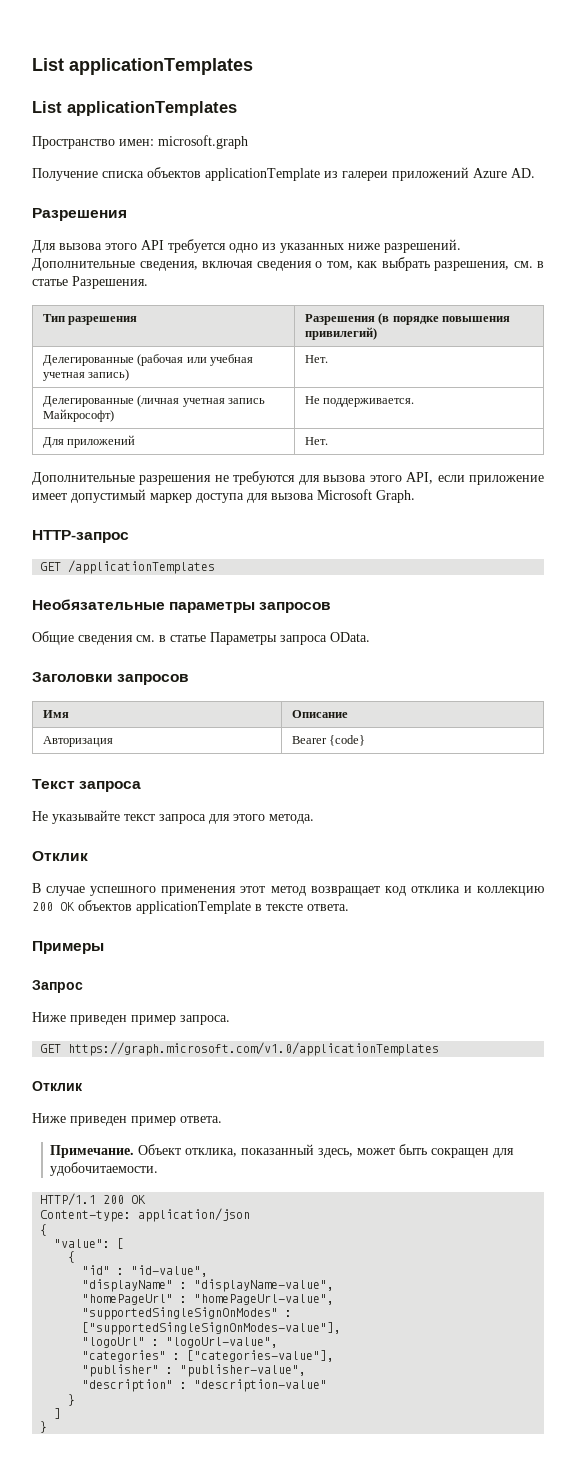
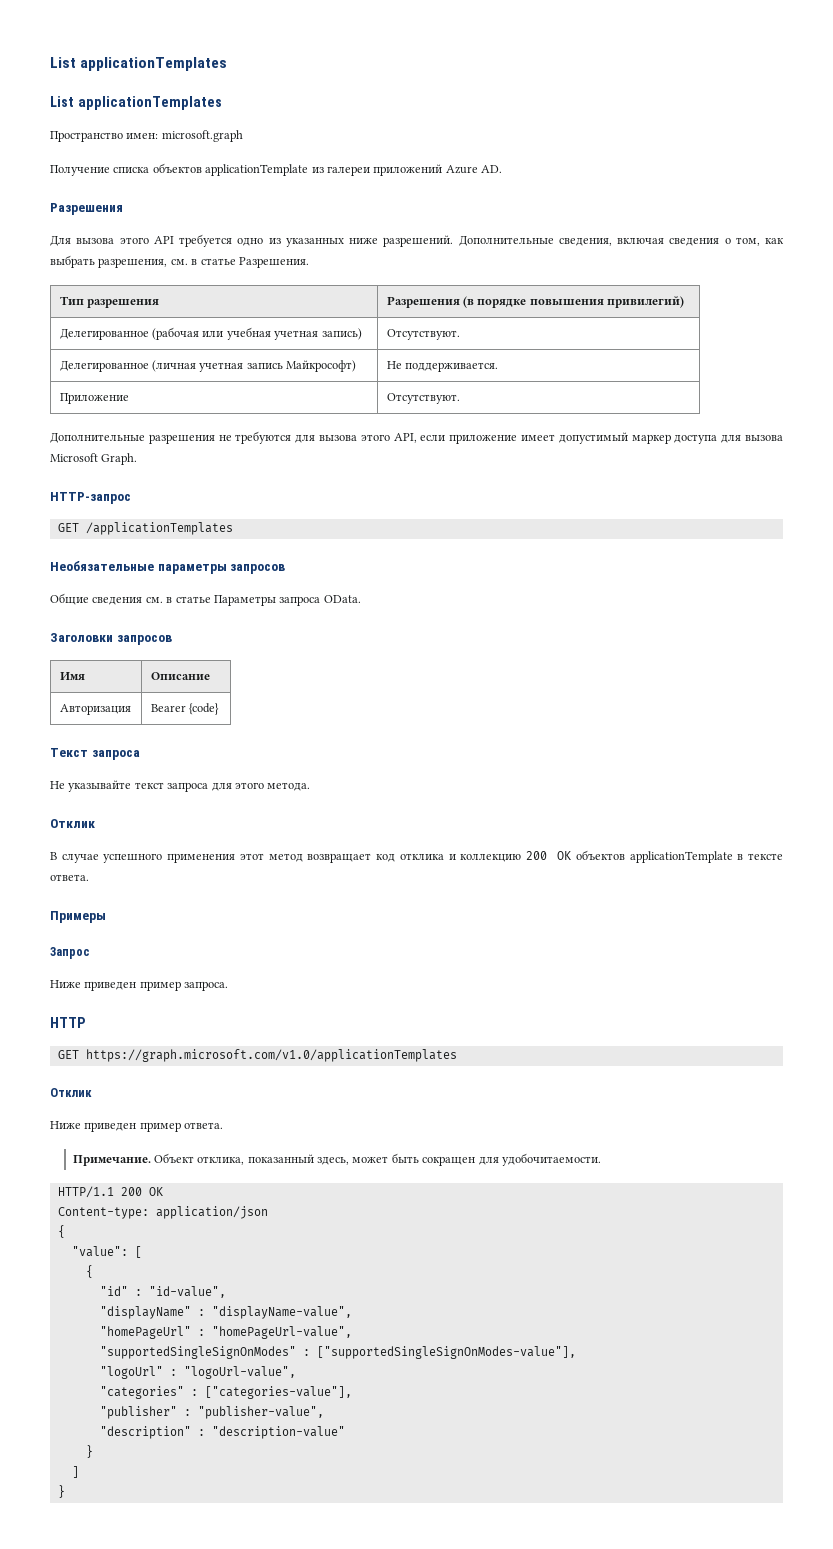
- Делегированные (рабочая или учебная учетная запись) | Нет.
- Делегированные (личная учетная запись Майкрософт) | Не поддерживается.
+ Делегированное (рабочая или учебная учетная запись) | Отсутствуют.
+ Делегированное (личная учетная запись Майкрософт) | Не поддерживается.
- Для приложений | Нет.
+ Приложение | Отсутствуют.
+ HTTP

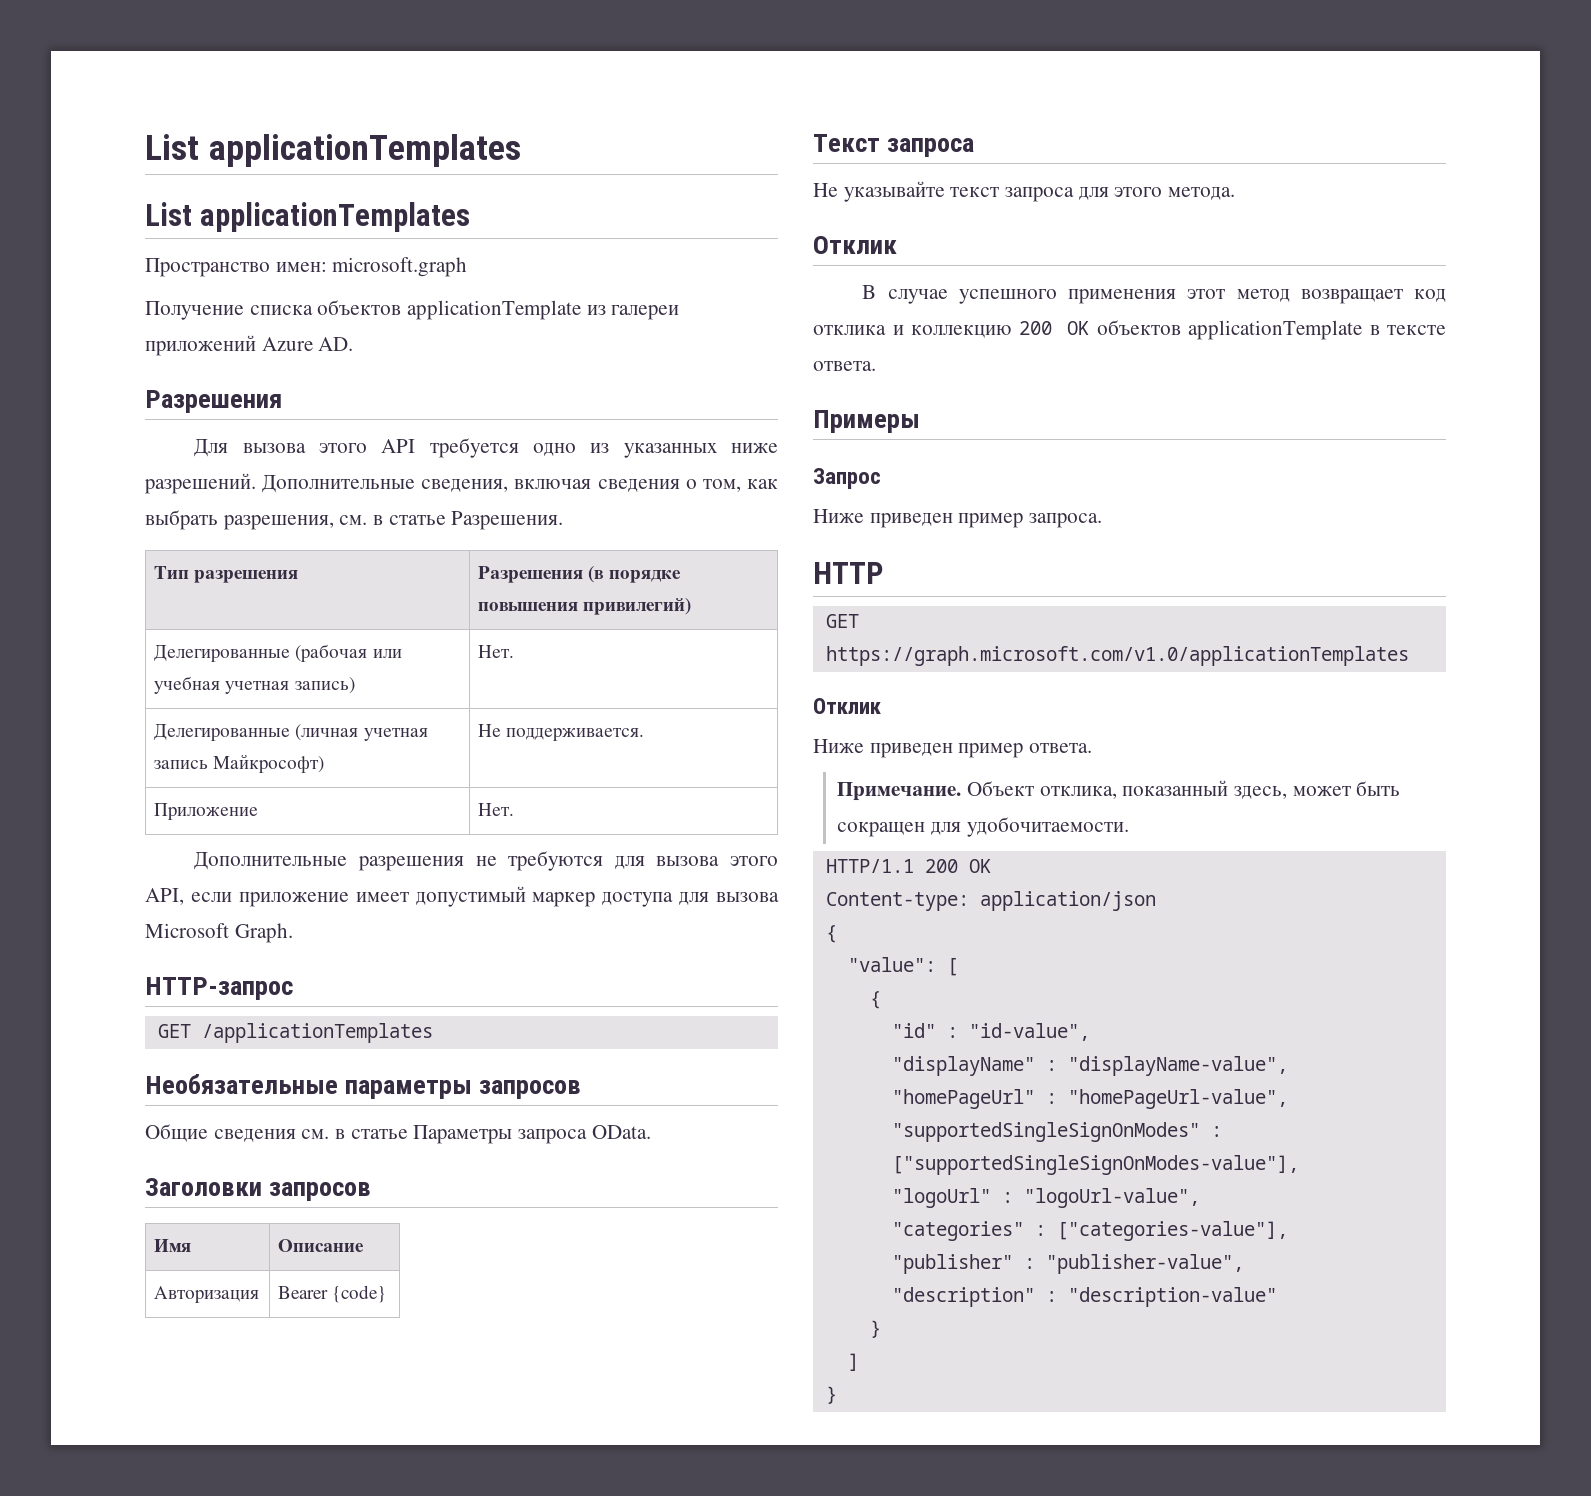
- Делегированное (рабочая или учебная учетная запись) | Отсутствуют.
- Делегированное (личная учетная запись Майкрософт) | Не поддерживается.
+ Делегированные (рабочая или учебная учетная запись) | Нет.
+ Делегированные (личная учетная запись Майкрософт) | Не поддерживается.
- Приложение | Отсутствуют.
+ Приложение | Нет.

